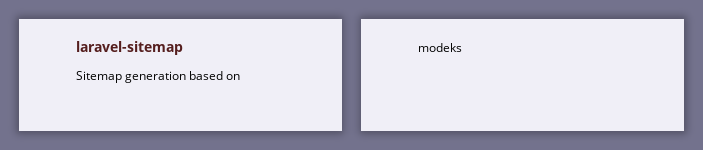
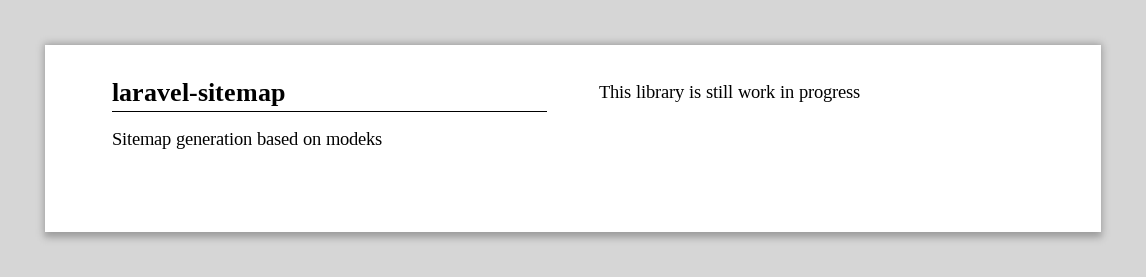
+ This library is still work in progress

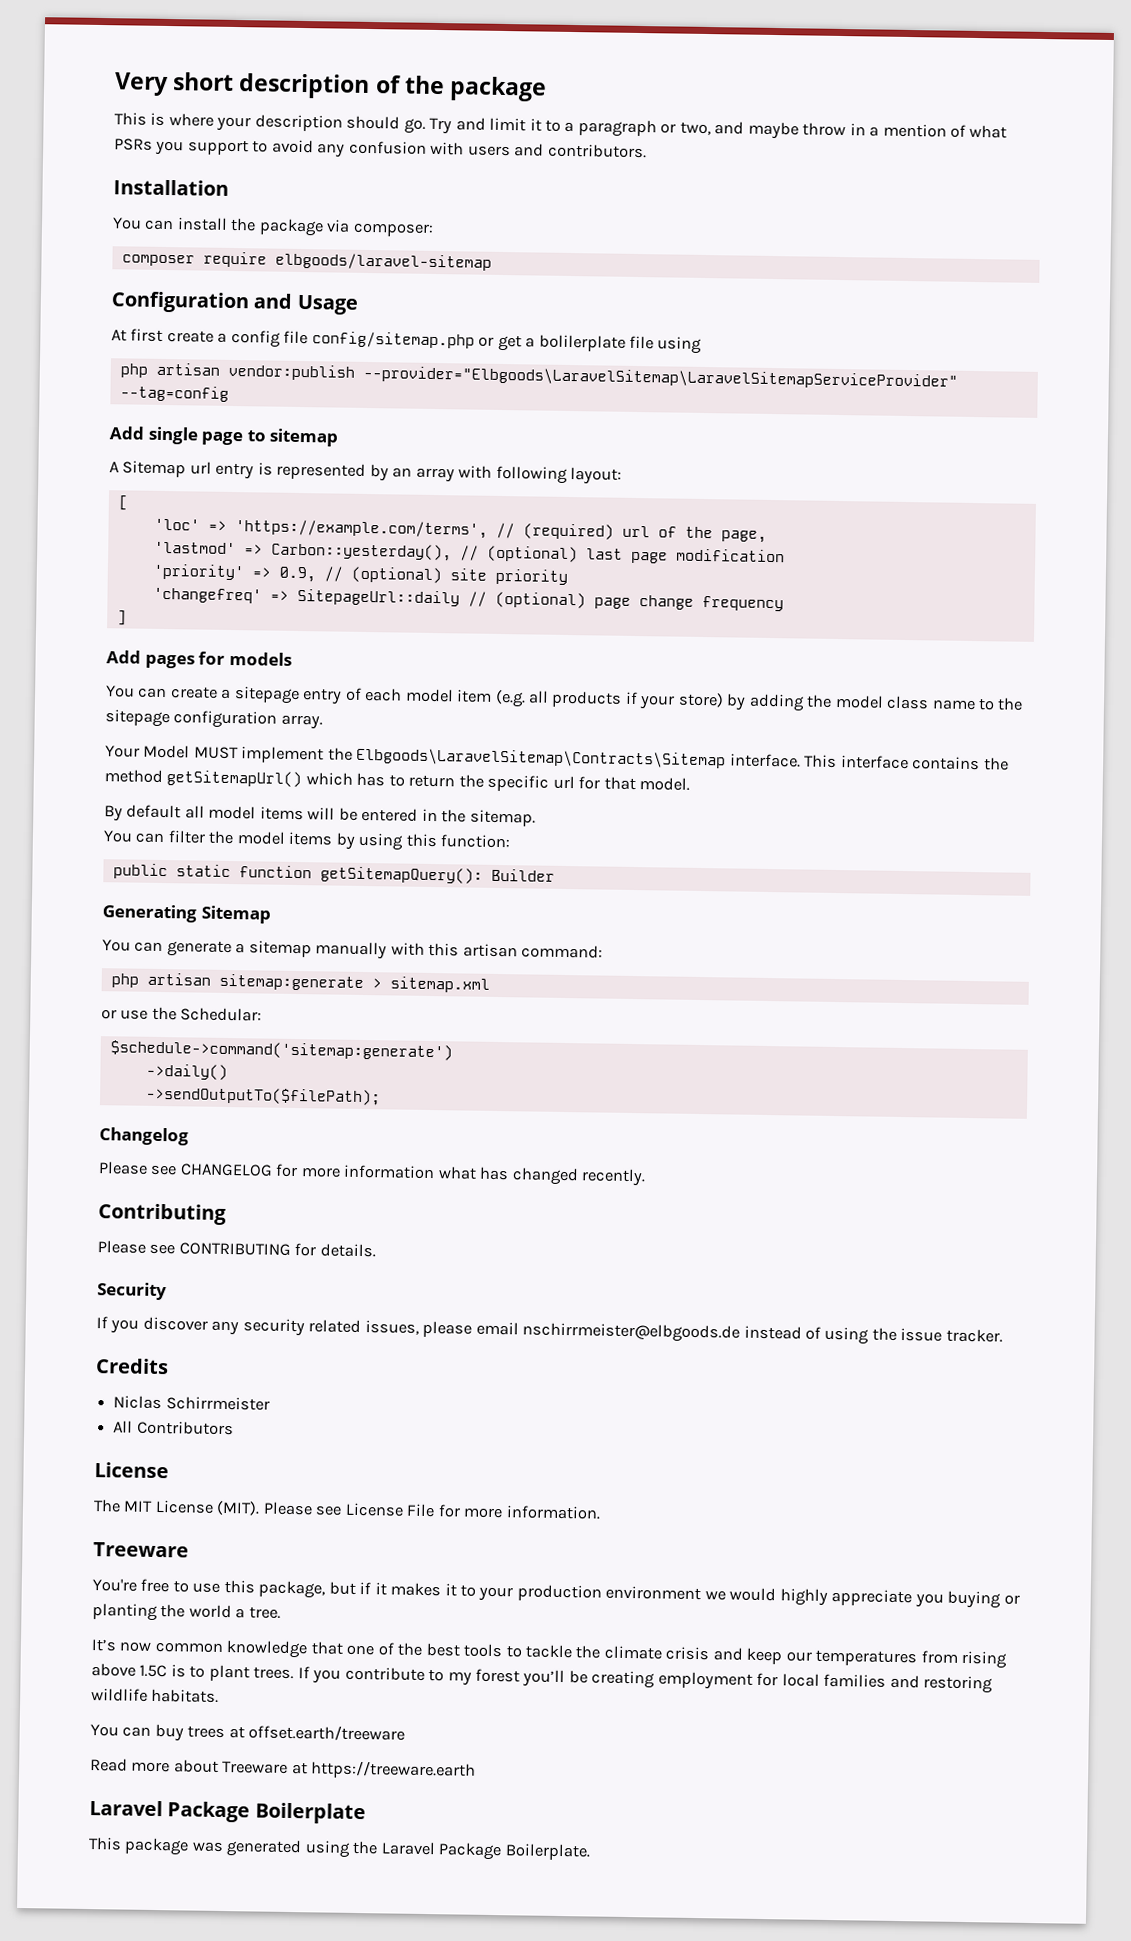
- laravel-sitemap
- Sitemap generation based on modeks
- This library is still work in progress
+ Very short description of the package
+ This is where your description should go. Try and limit it to a paragraph or two, and maybe throw in a mention of what PSRs you support to avoid any confusion with users and contributors.
+ Installation
+ You can install the package via composer:
+ composer require elbgoods/laravel-sitemap
+ Configuration and Usage
+ At first create a config file config/sitemap.php or get a bolilerplate file using
+ php artisan vendor:publish --provider="Elbgoods\LaravelSitemap\LaravelSitemapServiceProvider" --tag=config
+ Add single page to sitemap
+ A Sitemap url entry is represented by an array with following layout:
+ [
+ 'loc' => 'https://example.com/terms', // (required) url of the page,
+ 'lastmod' => Carbon::yesterday(), // (optional) last page modification
+ 'priority' => 0.9, // (optional) site priority
+ 'changefreq' => SitepageUrl::daily // (optional) page change frequency
+ ]
+ Add pages for models
+ You can create a sitepage entry of each model item (e.g. all products if your store) by adding the model class name to the sitepage configuration array.
+ Your Model MUST implement the Elbgoods\LaravelSitemap\Contracts\Sitemap interface. This interface contains the method getSitemapUrl() which has to return the specific url for that model.
+ By default all model items will be entered in the sitemap.
+ You can filter the model items by using this function:
+ public static function getSitemapQuery(): Builder
+ Generating Sitemap
+ You can generate a sitemap manually with this artisan command:
+ php artisan sitemap:generate > sitemap.xml
+ or use the Schedular:
+ $schedule->command('sitemap:generate')
+ ->daily()
+ ->sendOutputTo($filePath);
+ Changelog
+ Please see CHANGELOG for more information what has changed recently.
+ Contributing
+ Please see CONTRIBUTING for details.
+ Security
+ If you discover any security related issues, please email nschirrmeister@elbgoods.de instead of using the issue tracker.
+ Credits
+ Niclas Schirrmeister
+ All Contributors
+ License
+ The MIT License (MIT). Please see License File for more information.
+ Treeware
+ You're free to use this package, but if it makes it to your production environment we would highly appreciate you buying or planting the world a tree.
+ It’s now common knowledge that one of the best tools to tackle the climate crisis and keep our temperatures from rising above 1.5C is to plant trees. If you contribute to my forest you’ll be creating employment for local families and restoring wildlife habitats.
+ You can buy trees at offset.earth/treeware
+ Read more about Treeware at https://treeware.earth
+ Laravel Package Boilerplate
+ This package was generated using the Laravel Package Boilerplate.

